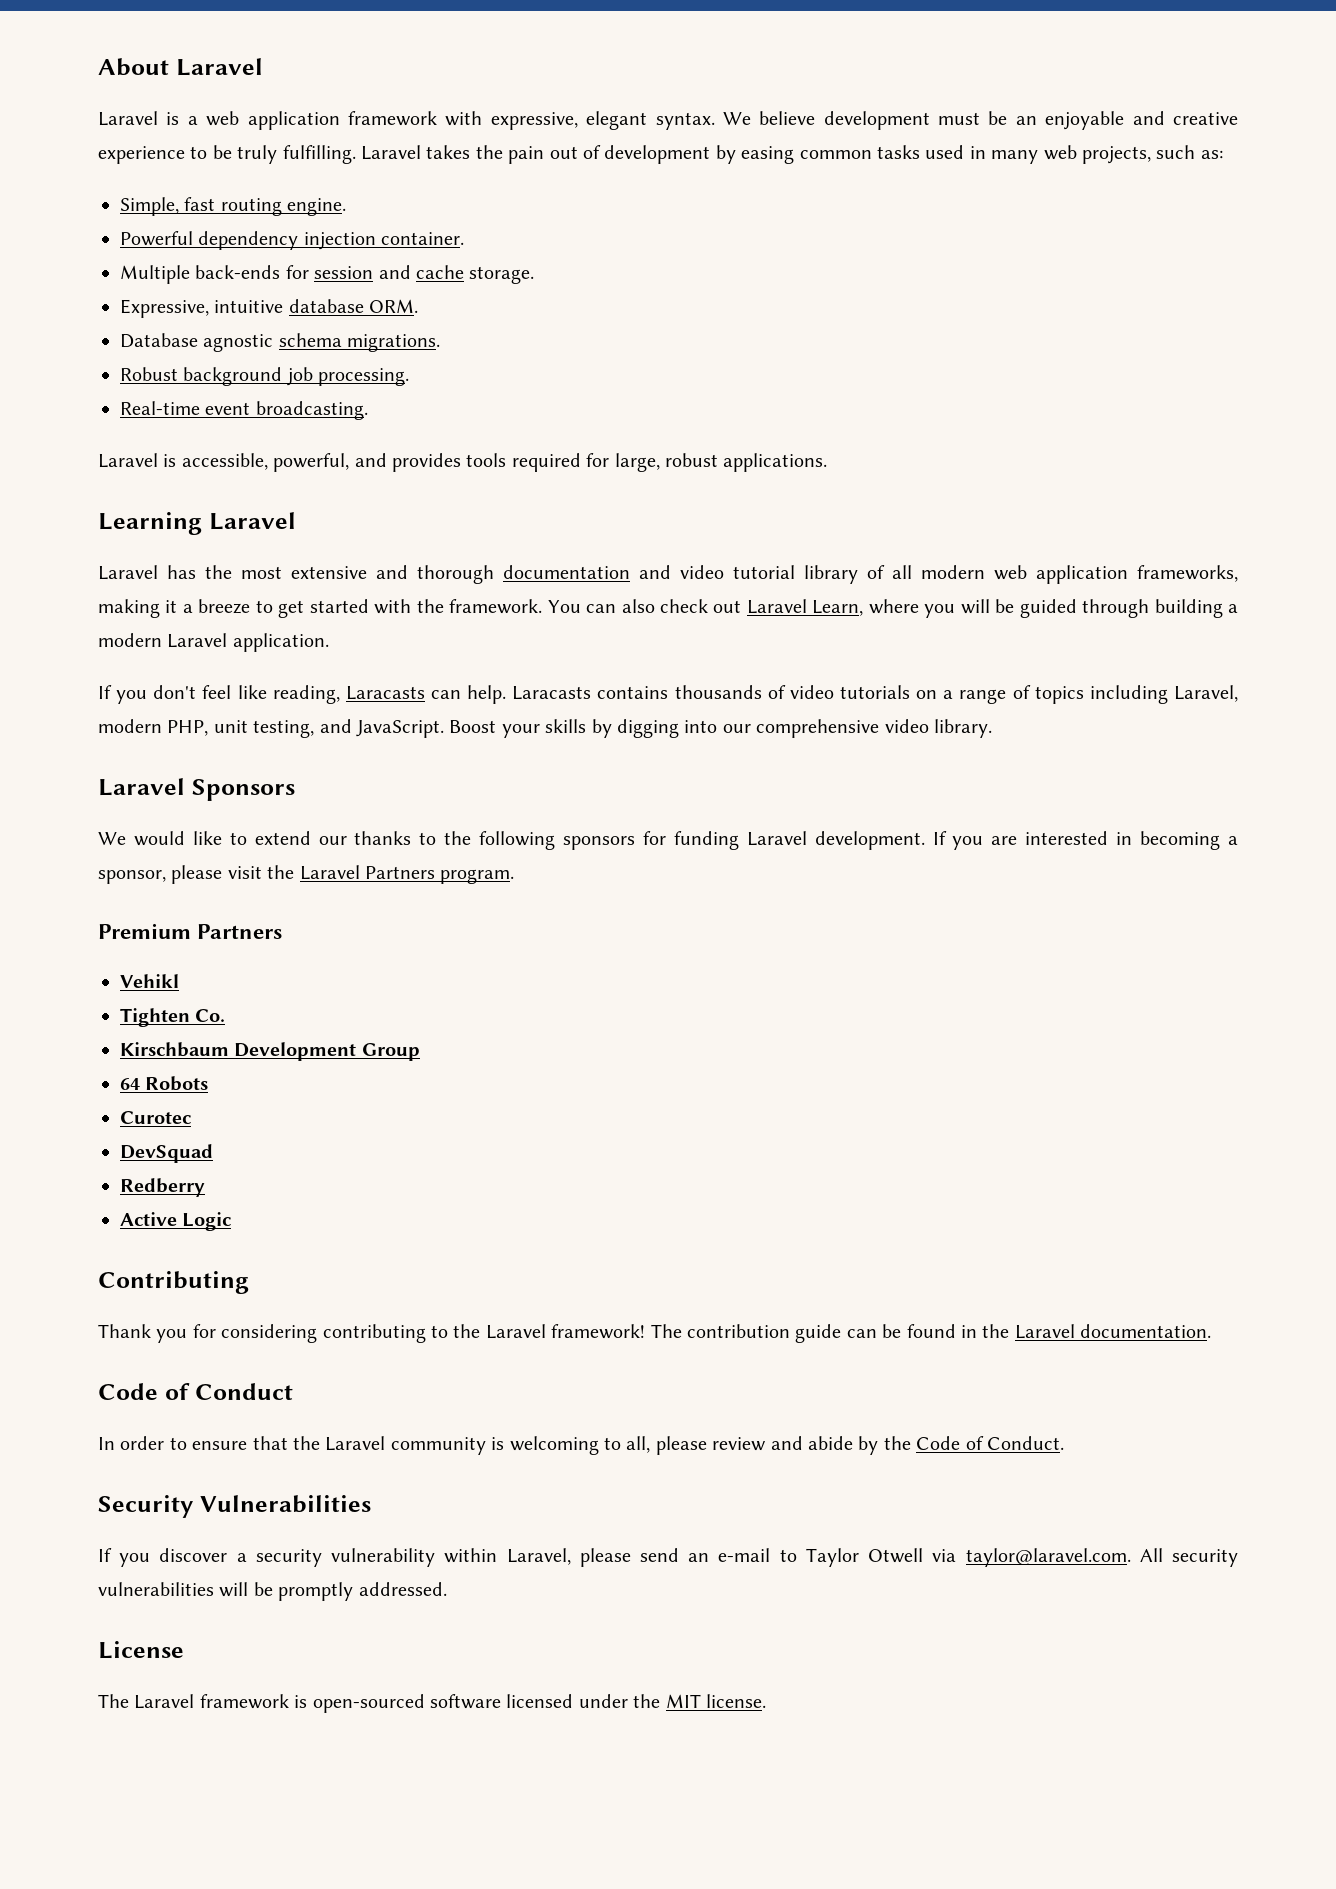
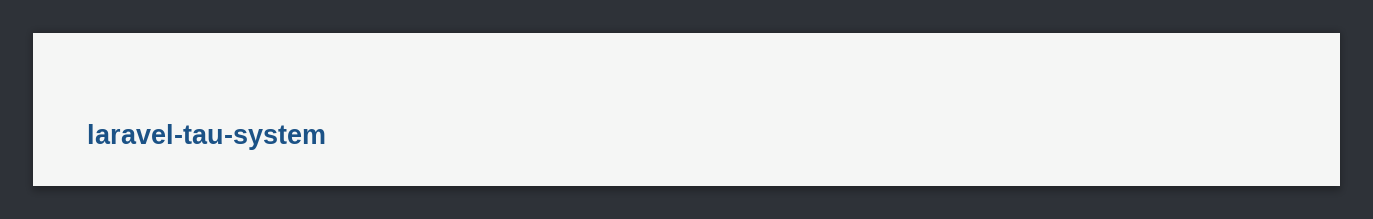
- About Laravel
- Laravel is a web application framework with expressive, elegant syntax. We believe development must be an enjoyable and creative experience to be truly fulfilling. Laravel takes the pain out of development by easing common tasks used in many web projects, such as:
- Simple, fast routing engine.
- Powerful dependency injection container.
- Multiple back-ends for session and cache storage.
- Expressive, intuitive database ORM.
- Database agnostic schema migrations.
- Robust background job processing.
- Real-time event broadcasting.
- Laravel is accessible, powerful, and provides tools required for large, robust applications.
- Learning Laravel
- Laravel has the most extensive and thorough documentation and video tutorial library of all modern web application frameworks, making it a breeze to get started with the framework. You can also check out Laravel Learn, where you will be guided through building a modern Laravel application.
- If you don't feel like reading, Laracasts can help. Laracasts contains thousands of video tutorials on a range of topics including Laravel, modern PHP, unit testing, and JavaScript. Boost your skills by digging into our comprehensive video library.
- Laravel Sponsors
- We would like to extend our thanks to the following sponsors for funding Laravel development. If you are interested in becoming a sponsor, please visit the Laravel Partners program.
- Premium Partners
- Vehikl
- Tighten Co.
- Kirschbaum Development Group
- 64 Robots
- Curotec
- DevSquad
- Redberry
- Active Logic
- Contributing
- Thank you for considering contributing to the Laravel framework! The contribution guide can be found in the Laravel documentation.
- Code of Conduct
- In order to ensure that the Laravel community is welcoming to all, please review and abide by the Code of Conduct.
- Security Vulnerabilities
- If you discover a security vulnerability within Laravel, please send an e-mail to Taylor Otwell via taylor@laravel.com. All security vulnerabilities will be promptly addressed.
- License
- The Laravel framework is open-sourced software licensed under the MIT license.
+ laravel-tau-system

